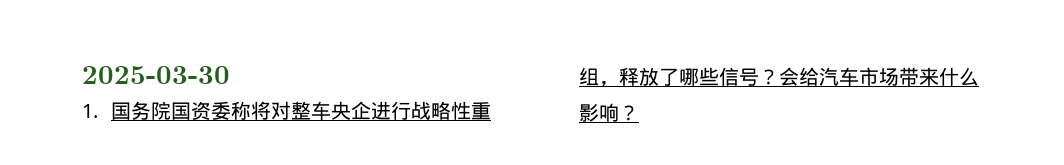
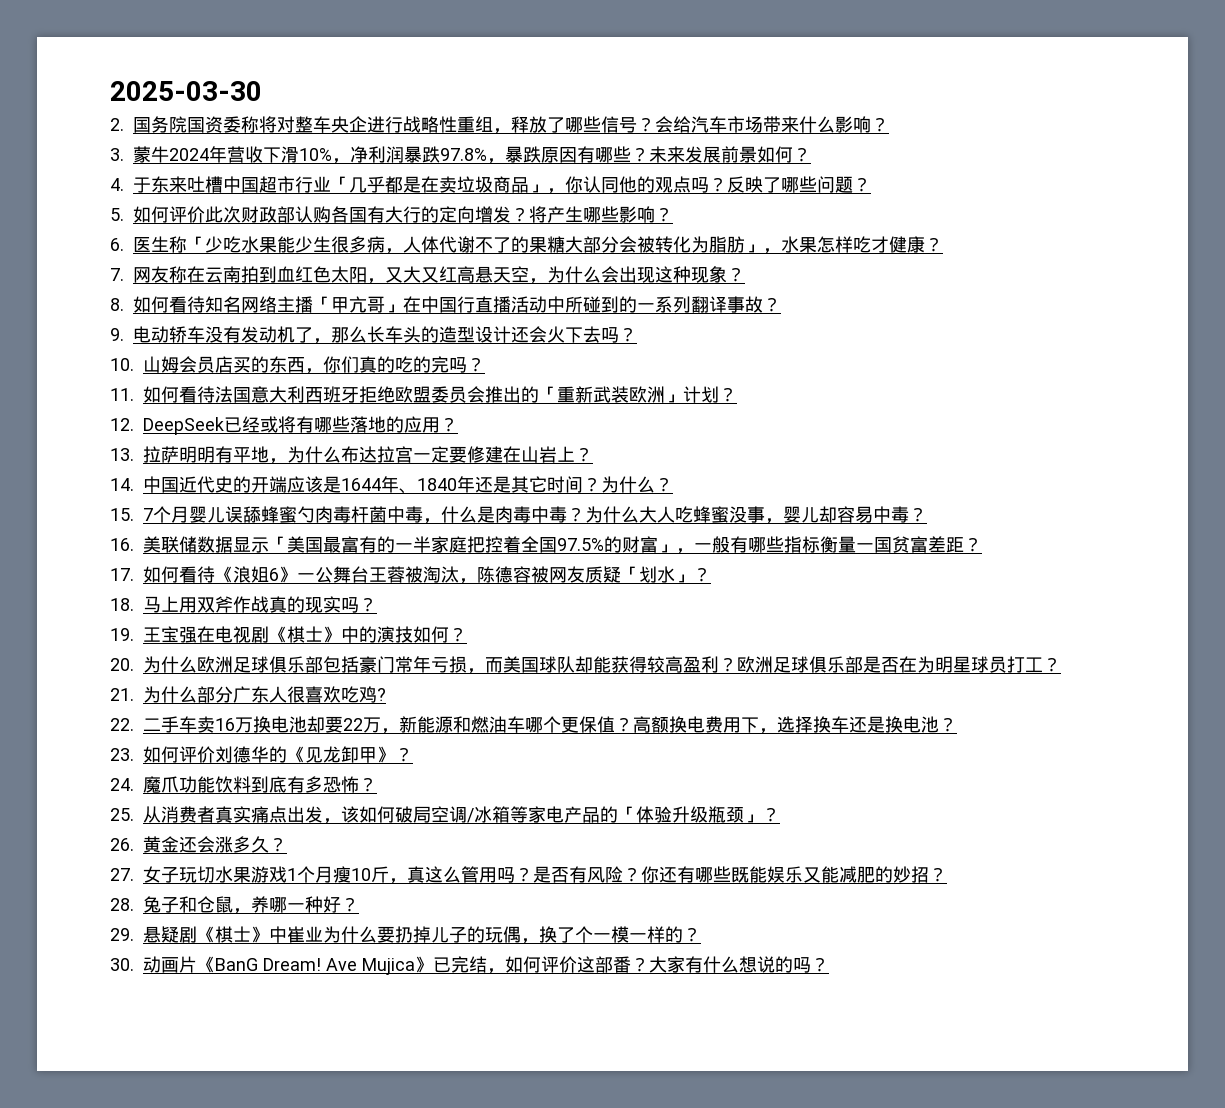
- 1.国务院国资委称将对整车央企进行战略性重组，释放了哪些信号？
+ 2.国务院国资委称将对整车央企进行战略性重组，释放了哪些信号？
+ 3.蒙牛2024年营收下滑10%，净利润暴跌97.8%，暴跌原因有哪些？未来发展前景如何？
+ 4.于东来吐槽中国超市行业「几乎都是在卖垃圾商品」，你认同他的观点吗？反映了哪些问题？
+ 5.如何评价此次财政部认购各国有大行的定向增发？将产生哪些影响？
+ 6.医生称「少吃水果能少生很多病，人体代谢不了的果糖大部分会被转化为脂肪」，水果怎样吃才健康？
+ 7.网友称在云南拍到血红色太阳，又大又红高悬天空，为什么会出现这种现象？
+ 8.如何看待知名网络主播「甲亢哥」在中国行直播活动中所碰到的一系列翻译事故？
+ 9.电动轿车没有发动机了，那么长车头的造型设计还会火下去吗？
+ 10.山姆会员店买的东西，你们真的吃的完吗？
+ 11.如何看待法国意大利西班牙拒绝欧盟委员会推出的「重新武装欧洲」计划？
+ 12. DeepSeek已经或将有哪些落地的应用？
+ 13.拉萨明明有平地，为什么布达拉宫一定要修建在山岩上？
+ 14.中国近代史的开端应该是1644年、1840年还是其它时间？为什么？
+ 15. 7个月婴儿误舔蜂蜜勺肉毒杆菌中毒，什么是肉毒中毒？为什么大人吃蜂蜜没事，婴儿却容易中毒？
+ 16.美联储数据显示「美国最富有的一半家庭把控着全国97.5%的财富」，一般有哪些指标衡量一国贫富差距？
+ 17.如何看待《浪姐6》一公舞台王蓉被淘汰，陈德容被网友质疑「划水」？
+ 18.马上用双斧作战真的现实吗？
+ 19.王宝强在电视剧《棋士》中的演技如何？
+ 20.为什么欧洲足球俱乐部包括豪门常年亏损，而美国球队却能获得较高盈利？欧洲足球俱乐部是否在为明星球员打工？
+ 21.为什么部分广东人很喜欢吃鸡?
+ 22.二手车卖16万换电池却要22万，新能源和燃油车哪个更保值？高额换电费用下，选择换车还是换电池？
+ 23.如何评价刘德华的《见龙卸甲》？
+ 24.魔爪功能饮料到底有多恐怖？
+ 25.从消费者真实痛点出发，该如何破局空调/冰箱等家电产品的「体验升级瓶颈」？
+ 26.黄金还会涨多久？
+ 27.女子玩切水果游戏1个月瘦10斤，真这么管用吗？是否有风险？你还有哪些既能娱乐又能减肥的妙招？
+ 28.兔子和仓鼠，养哪一种好？
+ 29.悬疑剧《棋士》中崔业为什么要扔掉儿子的玩偶，换了个一模一样的？
+ 30.动画片《BanG Dream! Ave Mujica》已完结，如何评价这部番？大家有什么想说的吗？

